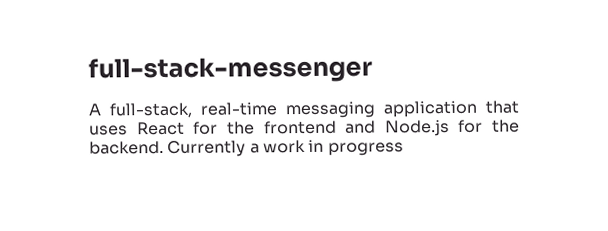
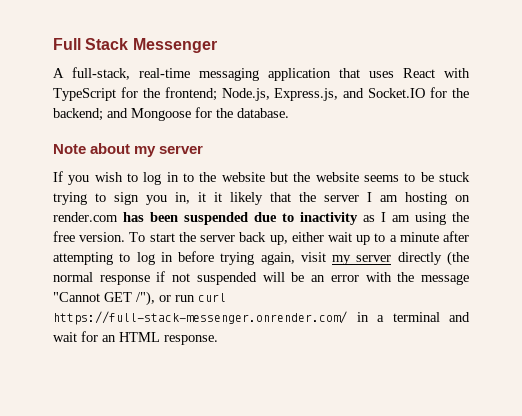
- full-stack-messenger
+ Full Stack Messenger
- A full-stack, real-time messaging application that uses React for the frontend and Node.js for the backend. Currently a work in progress
+ A full-stack, real-time messaging application that uses React with TypeScript for the frontend; Node.js, Express.js, and Socket.IO for the backend; and Mongoose for the database.
+ Note about my server
+ If you wish to log in to the website but the website seems to be stuck trying to sign you in, it it likely that the server I am hosting on render.com has been suspended due to inactivity as I am using the free version. To start the server back up, either wait up to a minute after attempting to log in before trying again, visit my server directly (the normal response if not suspended will be an error with the message "Cannot GET /"), or run curl https://full-stack-messenger.onrender.com/ in a terminal and wait for an HTML response.

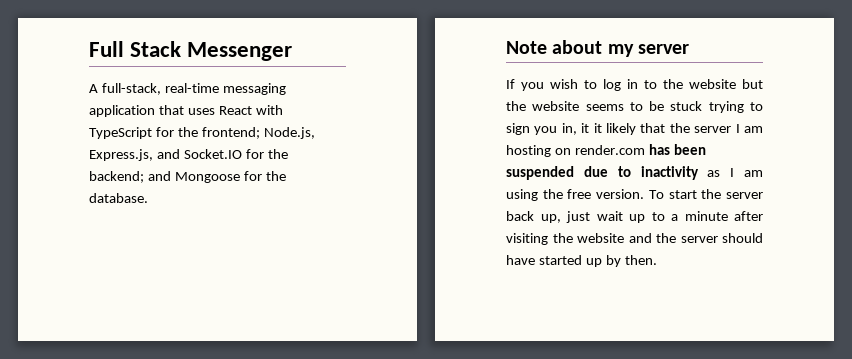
- To start the server back up, either wait up to a minute after attempting to log in before trying again, visit my server directly (the normal response if not suspended will be an error with the message "Cannot GET /"), or run curl https://full-stack-messenger.onrender.com/ in a terminal and wait for an HTML response.
+ To start the server back up, just wait up to a minute after visiting the website and the server should have started up by then.

